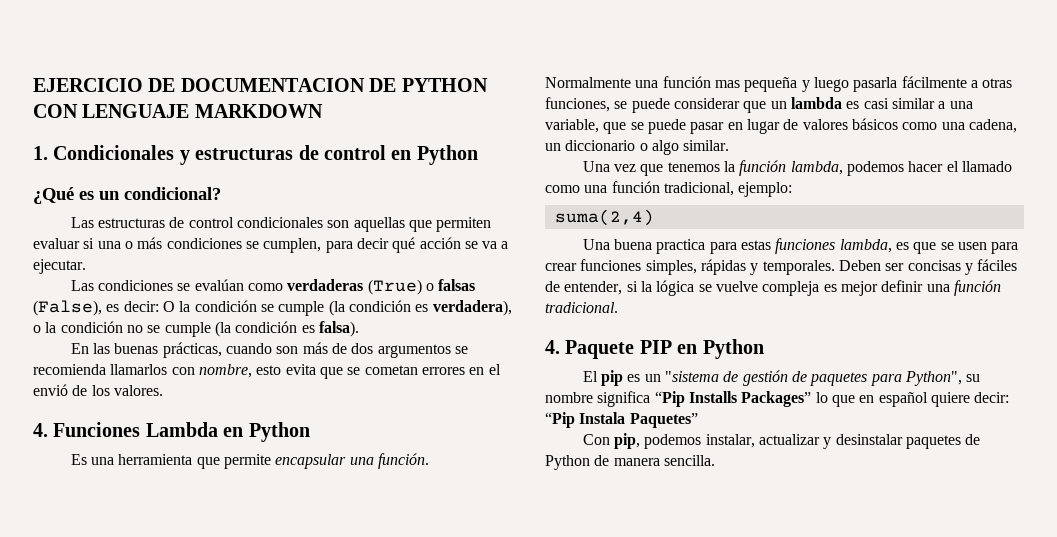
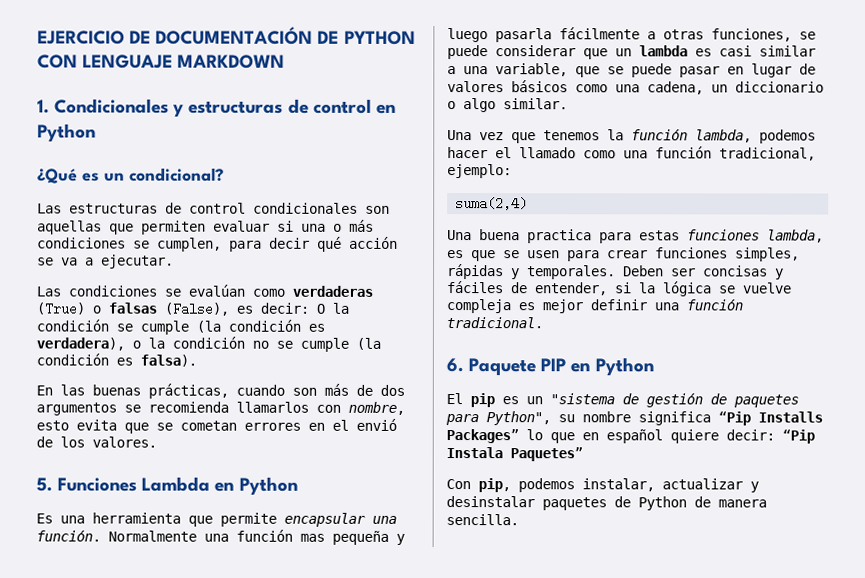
- EJERCICIO DE DOCUMENTACION DE PYTHON CON LENGUAJE MARKDOWN
+ EJERCICIO DE DOCUMENTACIÓN DE PYTHON CON LENGUAJE MARKDOWN
- 4. Funciones Lambda en Python
+ 5. Funciones Lambda en Python
- 4. Paquete PIP en Python
+ 6. Paquete PIP en Python

